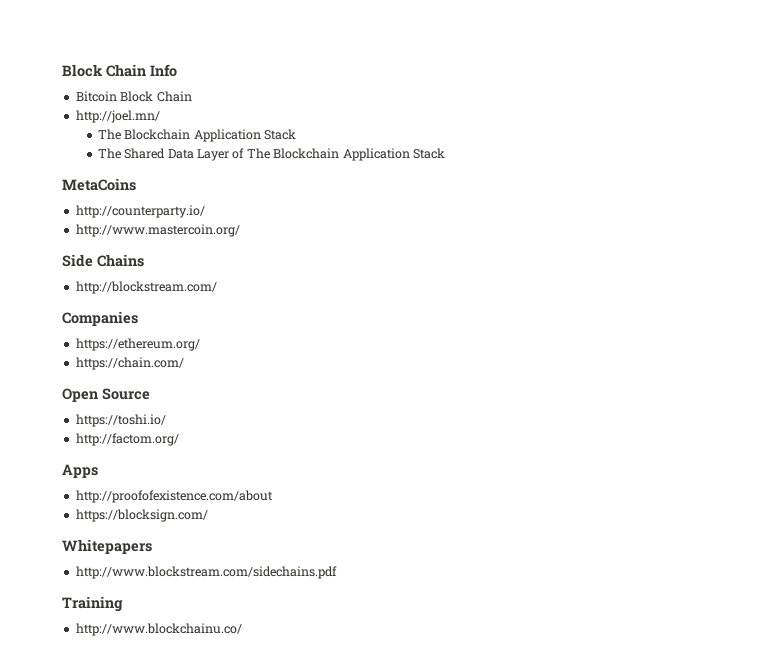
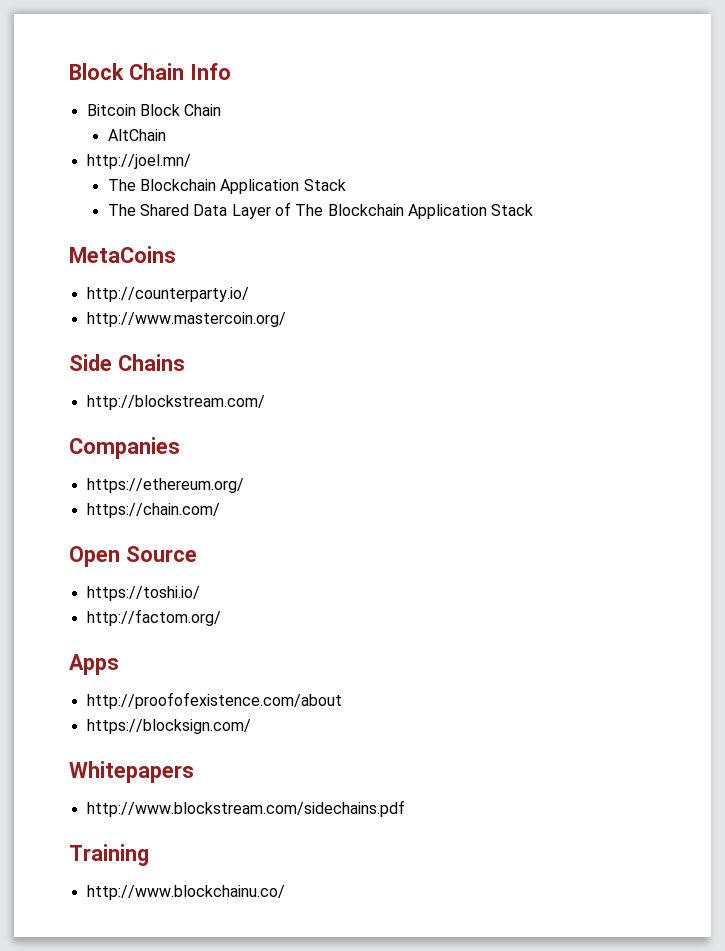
+ AltChain

